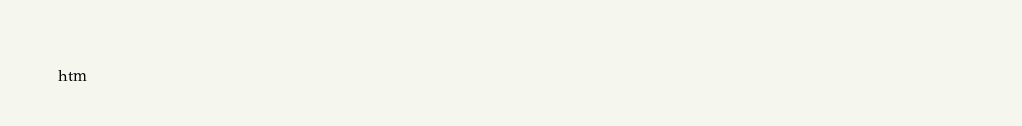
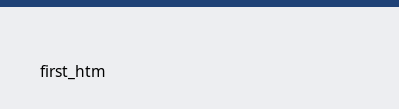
- htm
+ first_htm

